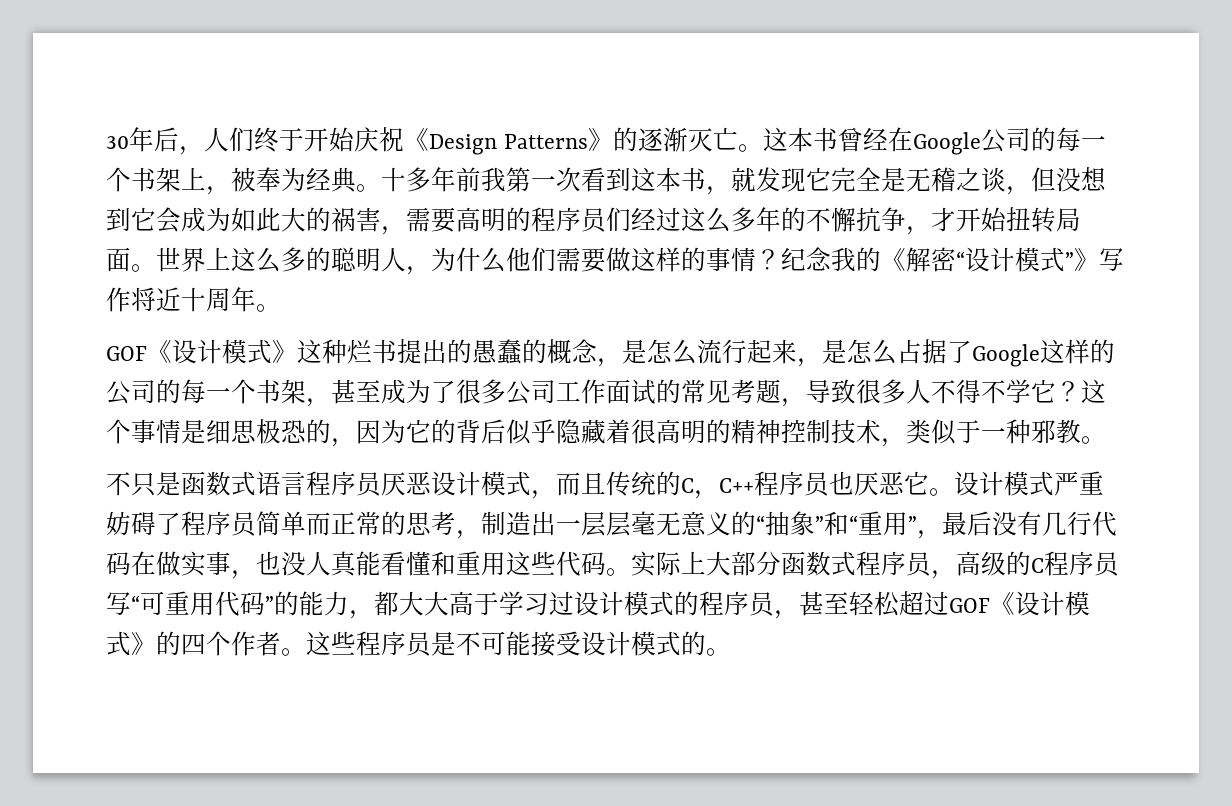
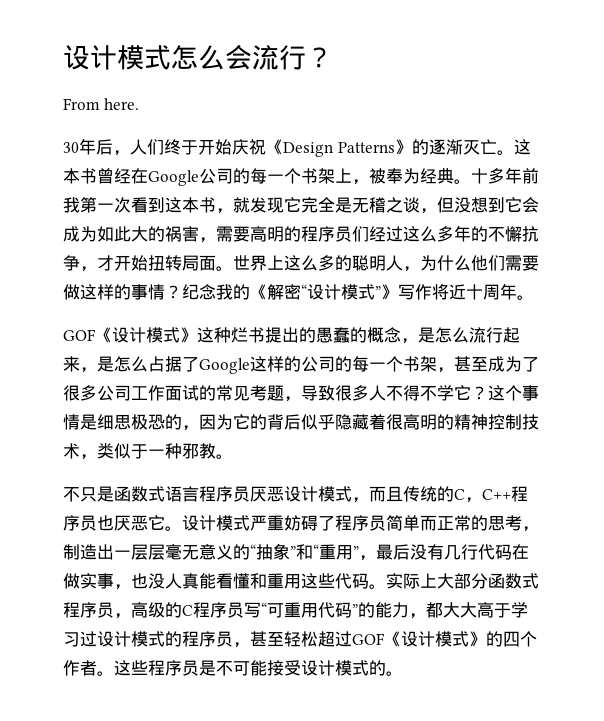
+ 设计模式怎么会流行？
+ From here.

